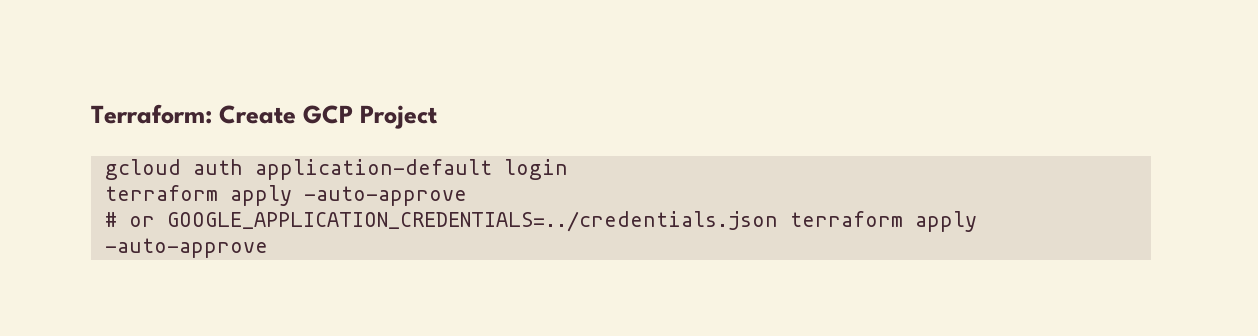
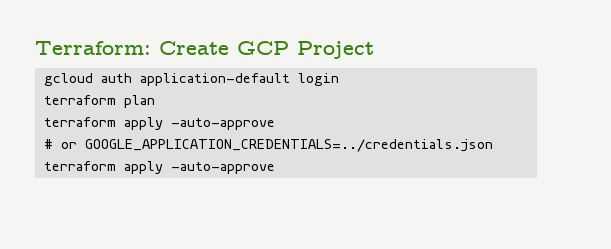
+ terraform plan

